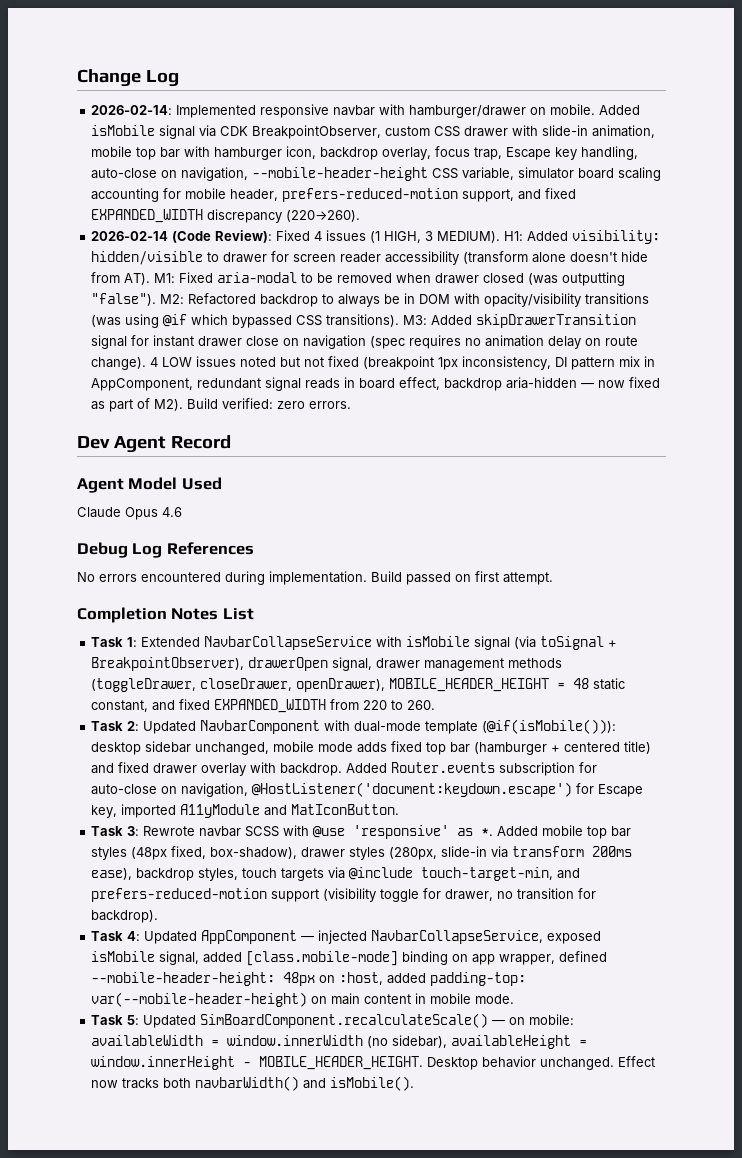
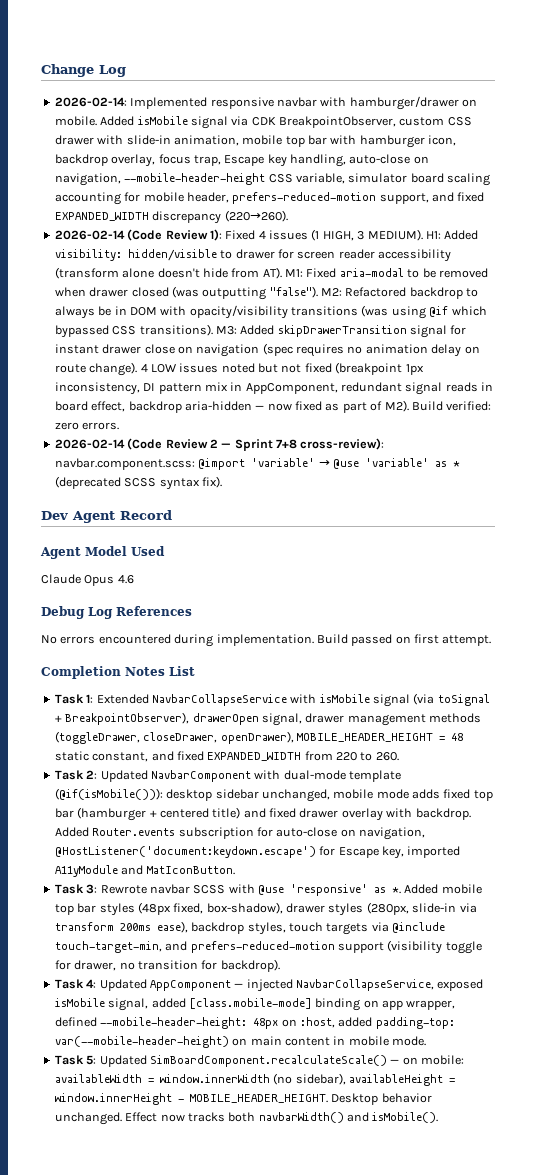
- 2026-02-14 (Code Review): Fixed 4 issues (1 HIGH, 3 MEDIUM).
+ 2026-02-14 (Code Review 1): Fixed 4 issues (1 HIGH, 3 MEDIUM).
+ 2026-02-14 (Code Review 2 — Sprint 7+8 cross-review): navbar.component.scss: @import 'variable' → @use 'variable' as * (deprecated SCSS syntax fix).

